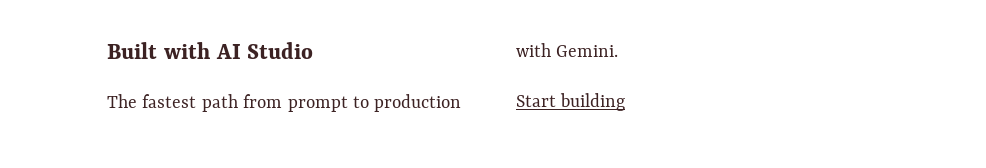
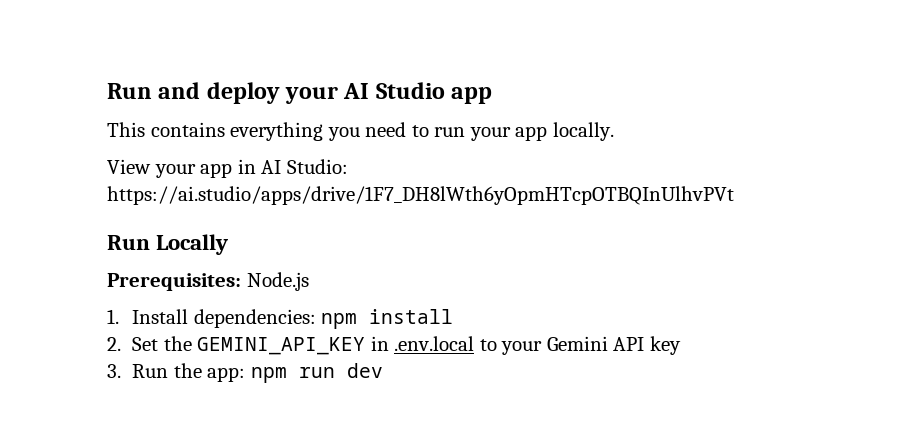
- Built with AI Studio
- The fastest path from prompt to production with Gemini.
- Start building
+ Run and deploy your AI Studio app
+ This contains everything you need to run your app locally.
+ View your app in AI Studio: https://ai.studio/apps/drive/1F7_DH8lWth6yOpmHTcpOTBQInUlhvPVt
+ Run Locally
+ Prerequisites: Node.js
+ 1. Install dependencies: npm install
+ 2. Set the GEMINI_API_KEY in .env.local to your Gemini API key
+ 3. Run the app: npm run dev

